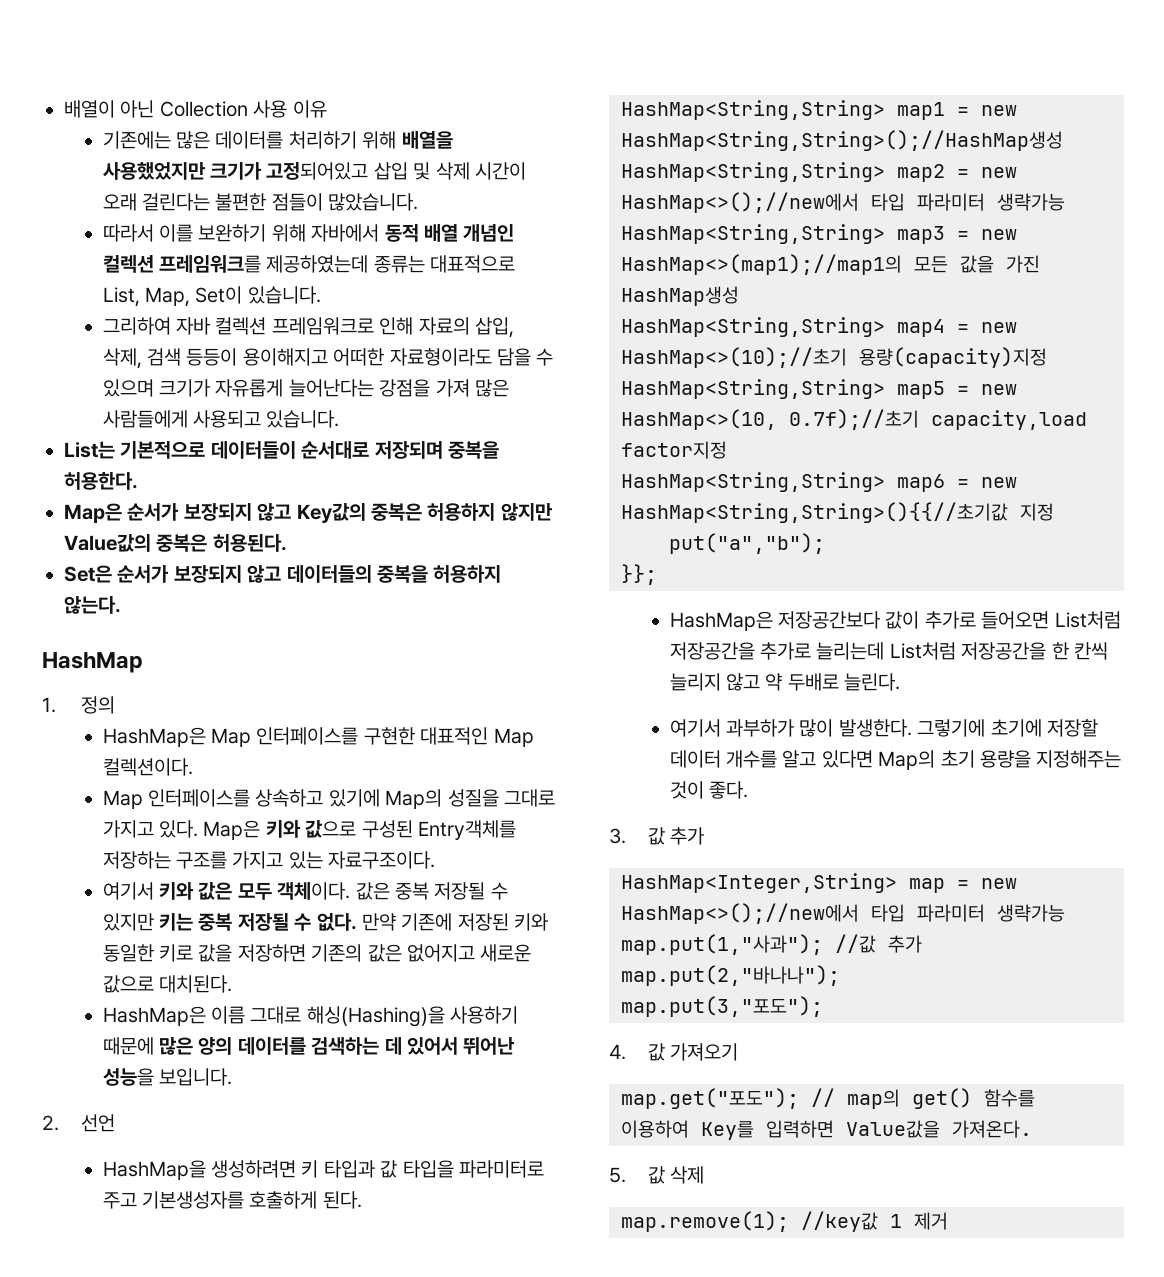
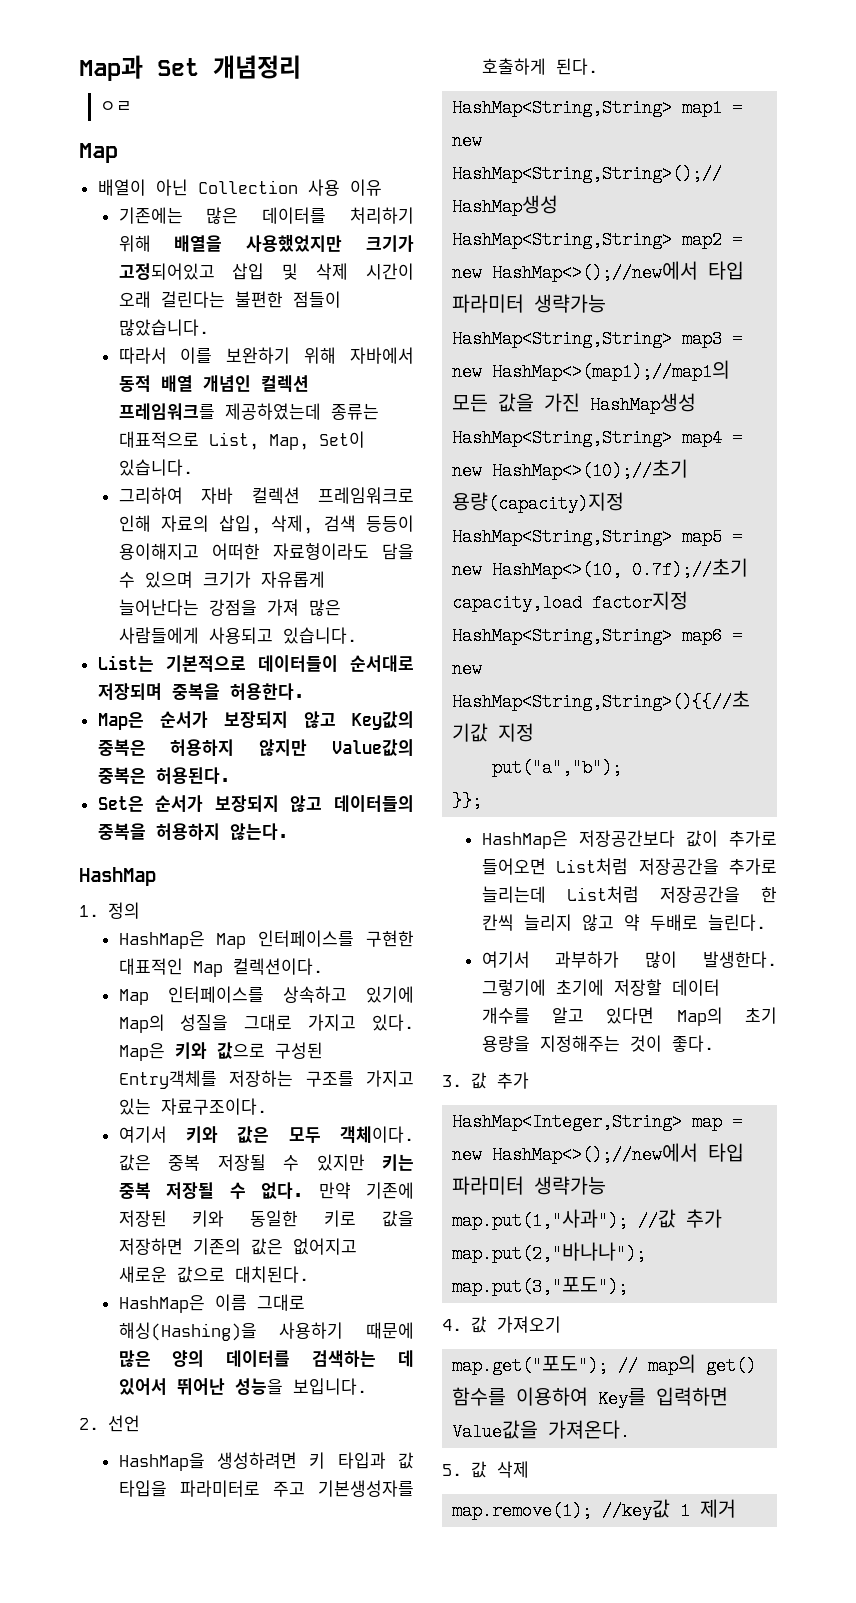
+ Map과 Set 개념정리
+ ㅇㄹ
+ Map

